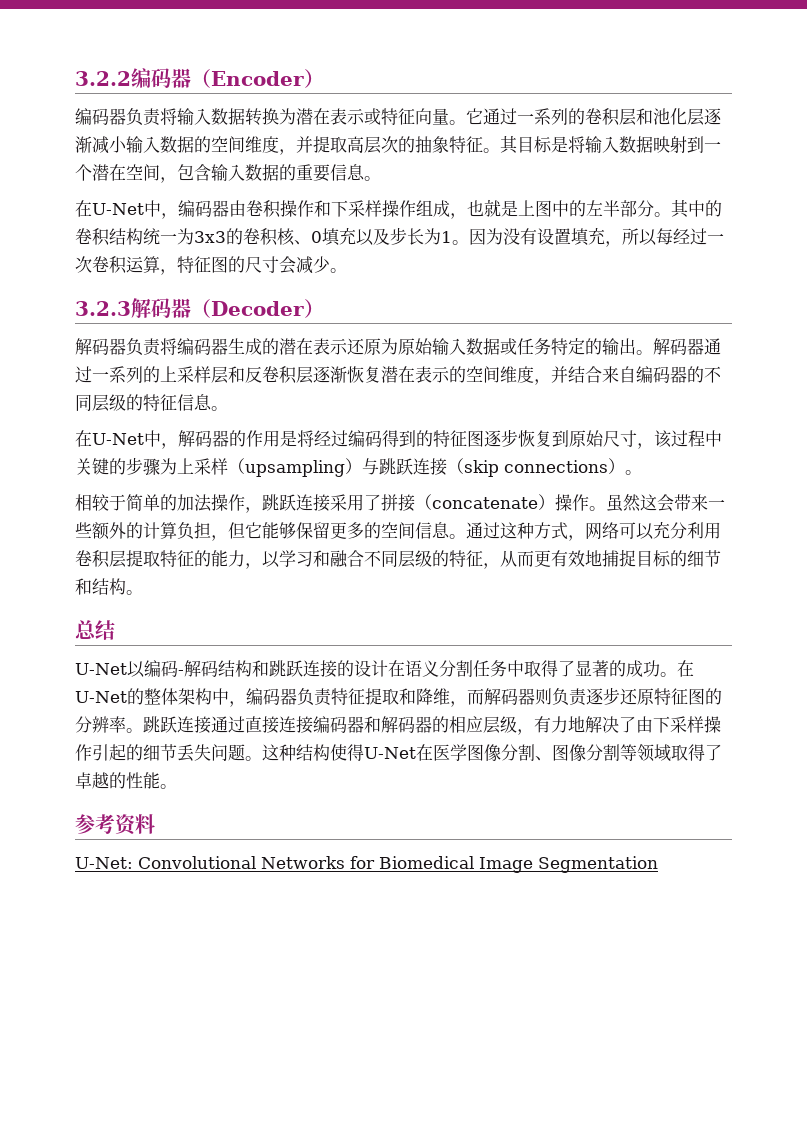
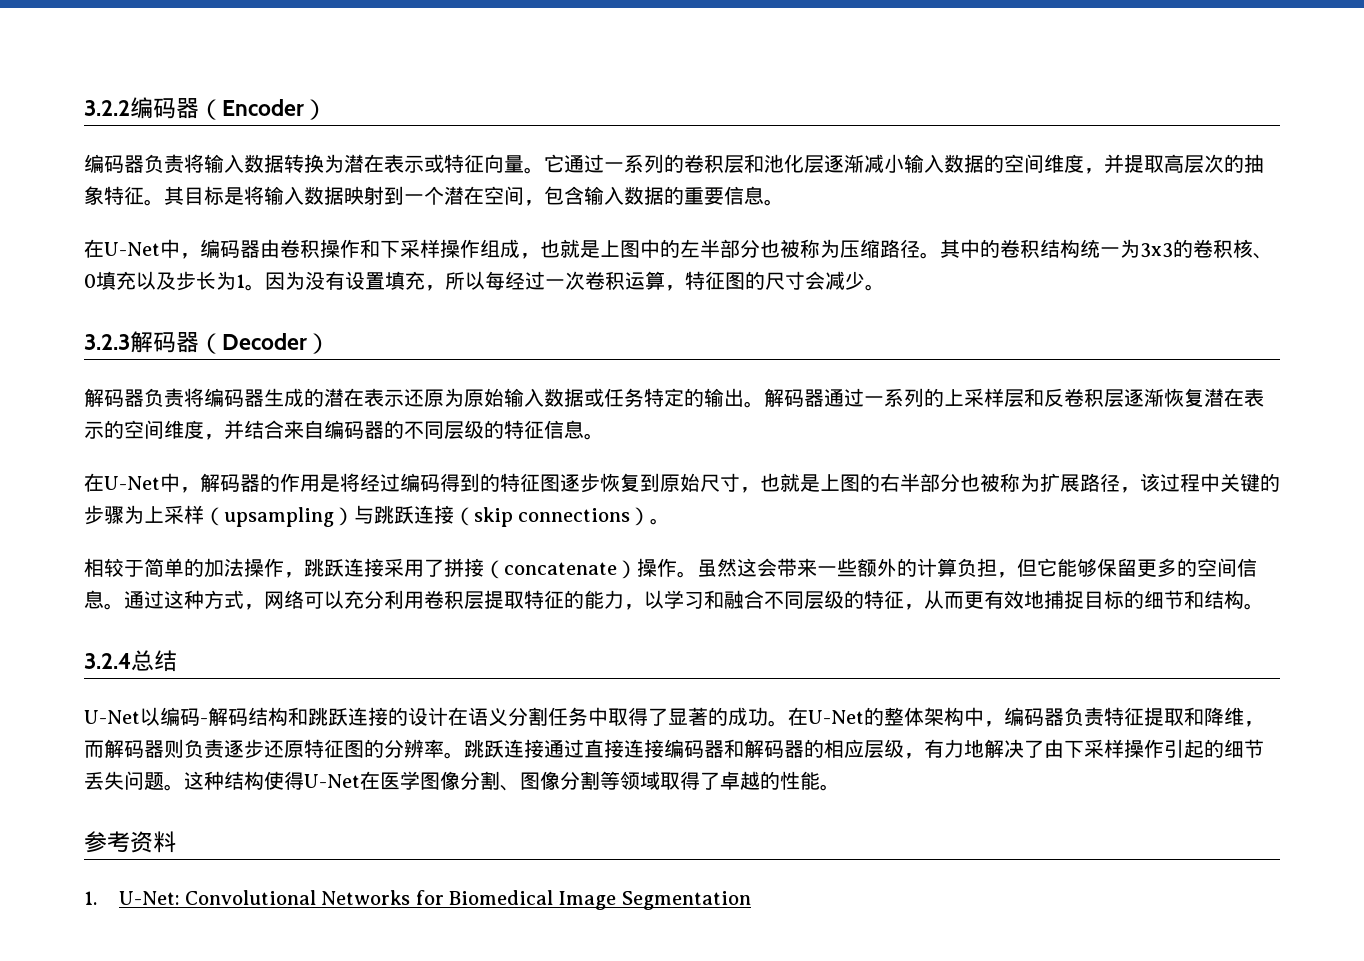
- 在U-Net中，编码器由卷积操作和下采样操作组成，也就是上图中的左半部分。
+ 在U-Net中，编码器由卷积操作和下采样操作组成，也就是上图中的左半部分也被称为压缩路径。
- 在U-Net中，解码器的作用是将经过编码得到的特征图逐步恢复到原始尺寸，该过程中关键的步骤为上采样（upsampling）与跳跃连接（skip connections）。
+ 在U-Net中，解码器的作用是将经过编码得到的特征图逐步恢复到原始尺寸，也就是上图的右半部分也被称为扩展路径，该过程中关键的步骤为上采样（upsampling）与跳跃连接（skip connections）。
- 总结
+ 3.2.4总结
- U-Net: Convolutional Networks for Biomedical Image Segmentation
+ 1. U-Net: Convolutional Networks for Biomedical Image Segmentation

